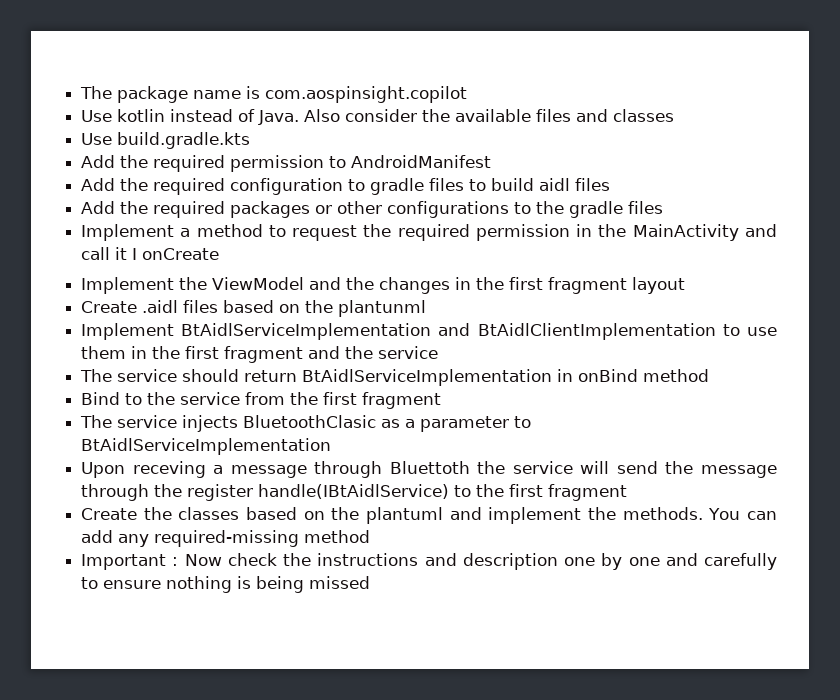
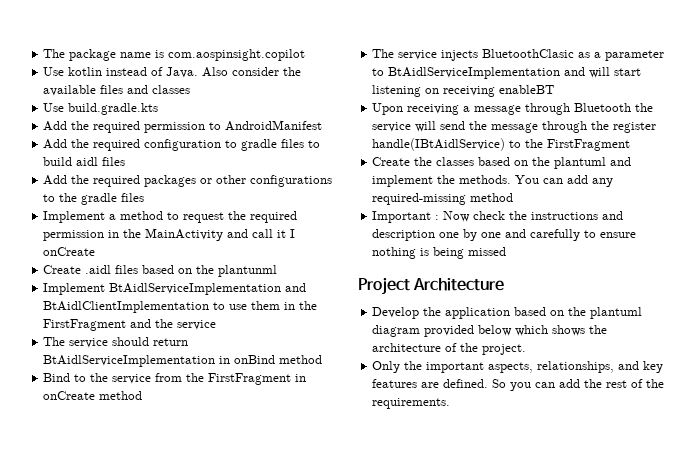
- Implement the ViewModel and the changes in the first fragment layout
- Implement BtAidlServiceImplementation and BtAidlClientImplementation to use them in the first fragment and the service
+ Implement BtAidlServiceImplementation and BtAidlClientImplementation to use them in the FirstFragment and the service
- Bind to the service from the first fragment
+ Bind to the service from the FirstFragment in onCreate method
- The service injects BluetoothClasic as a parameter to BtAidlServiceImplementation
+ The service injects BluetoothClasic as a parameter to BtAidlServiceImplementation and will start listening on receiving enableBT
- Upon receving a message through Bluettoth the service will send the message through the register handle(IBtAidlService) to the first fragment
+ Upon receiving a message through Bluetooth the service will send the message through the register handle(IBtAidlService) to the FirstFragment
+ Project Architecture
+ Develop the application based on the plantuml diagram provided below which shows the architecture of the project.
+ Only the important aspects, relationships, and key features are defined. So you can add the rest of the requirements.

